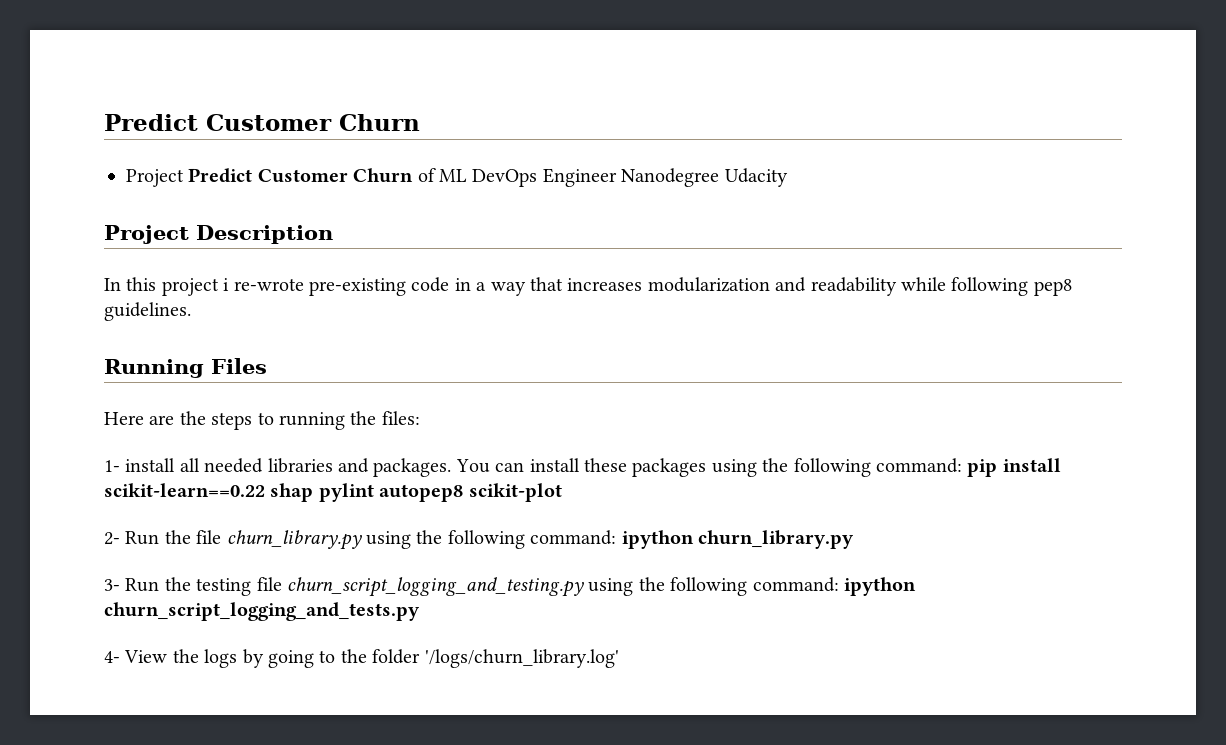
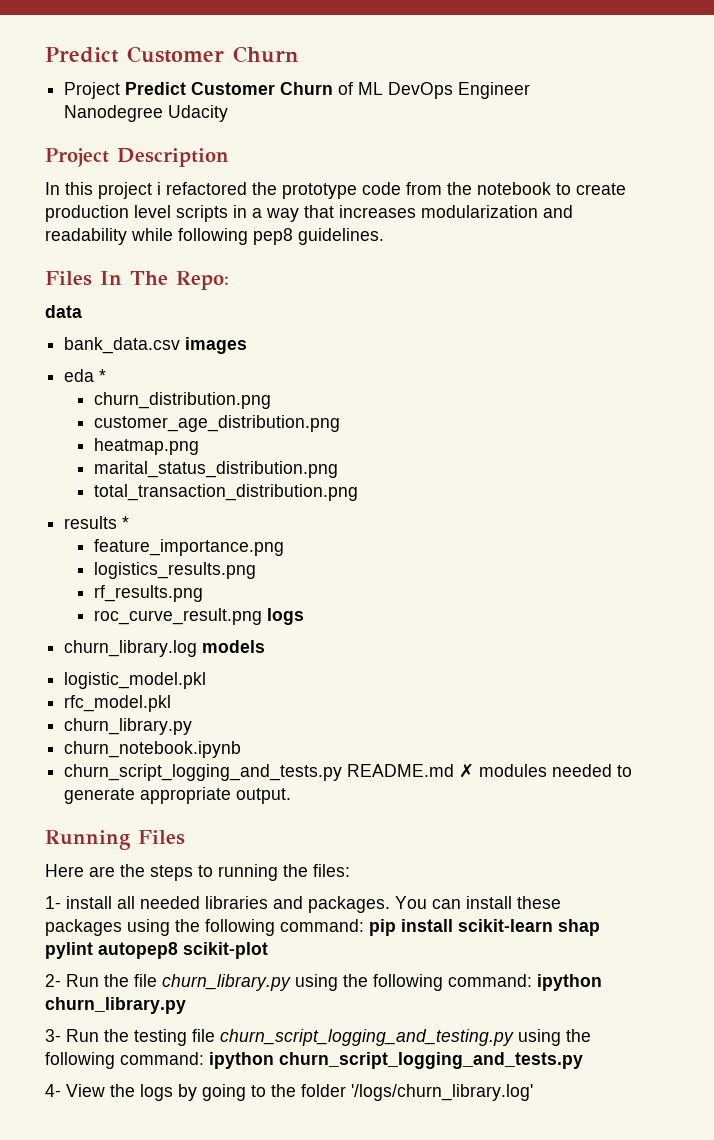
- In this project i re-wrote pre-existing code in a way that increases modularization and readability while following pep8 guidelines.
+ In this project i refactored the prototype code from the notebook to create production level scripts in a way that increases modularization and readability while following pep8 guidelines.
+ Files In The Repo:
+ data
+ bank_data.csv images
+ eda *
+ churn_distribution.png
+ customer_age_distribution.png
+ heatmap.png
+ marital_status_distribution.png
+ total_transaction_distribution.png
+ results *
+ feature_importance.png
+ logistics_results.png
+ rf_results.png
+ roc_curve_result.png logs
+ churn_library.log models
+ logistic_model.pkl
+ rfc_model.pkl
+ churn_library.py
+ churn_notebook.ipynb
+ churn_script_logging_and_tests.py README.md ✗ modules needed to generate appropriate output.
- You can install these packages using the following command: pip install scikit-learn==0.22 shap pylint autopep8 scikit-plot
+ You can install these packages using the following command: pip install scikit-learn shap pylint autopep8 scikit-plot

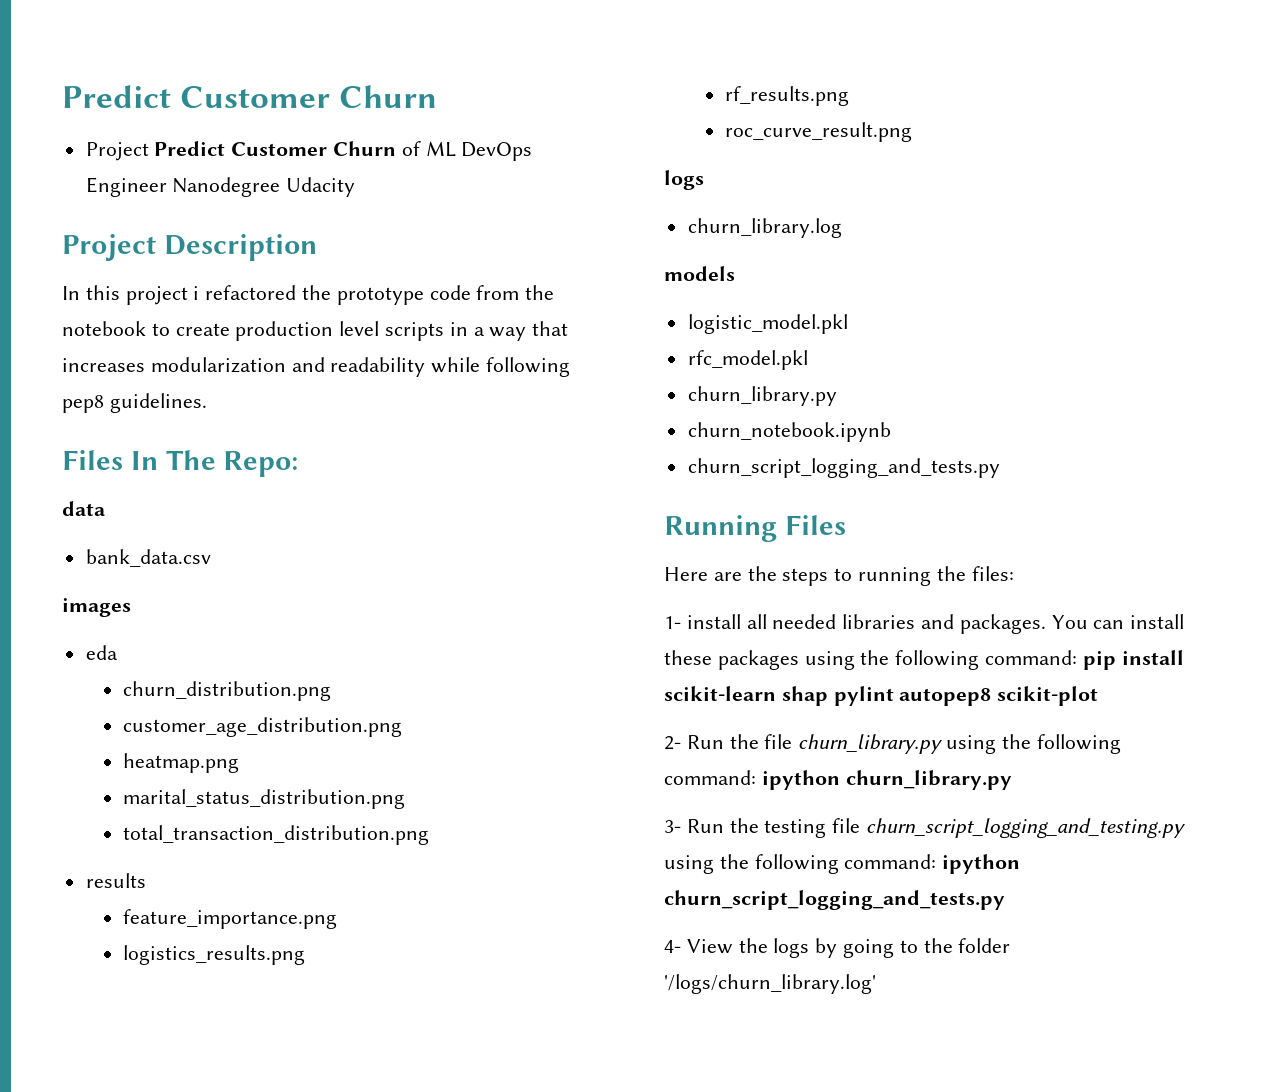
- bank_data.csv images
+ bank_data.csv
+ images
- eda *
+ eda
- results *
+ results
- roc_curve_result.png logs
+ roc_curve_result.png
+ logs
- churn_library.log models
+ churn_library.log
+ models
  churn_notebook.ipynb
- churn_script_logging_and_tests.py README.md ✗ modules needed to generate appropriate output.
+ churn_script_logging_and_tests.py

